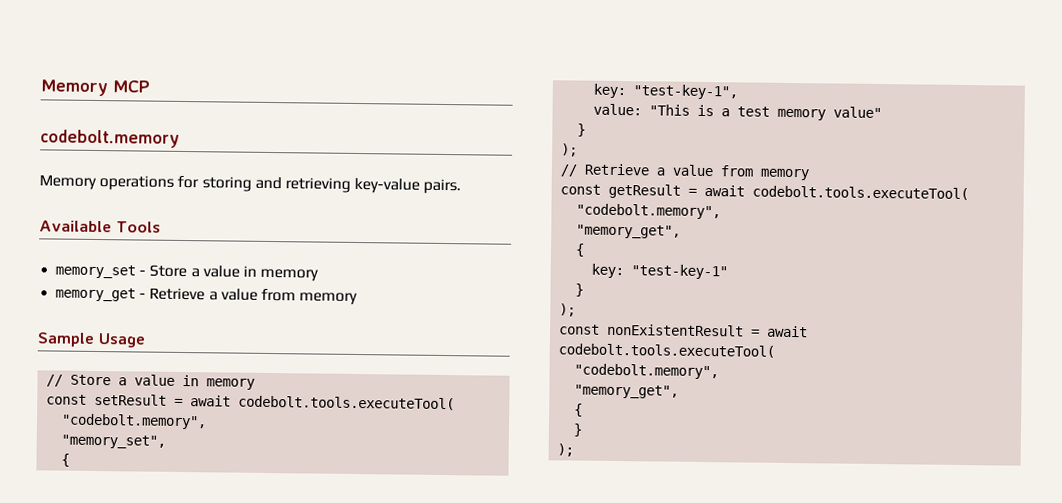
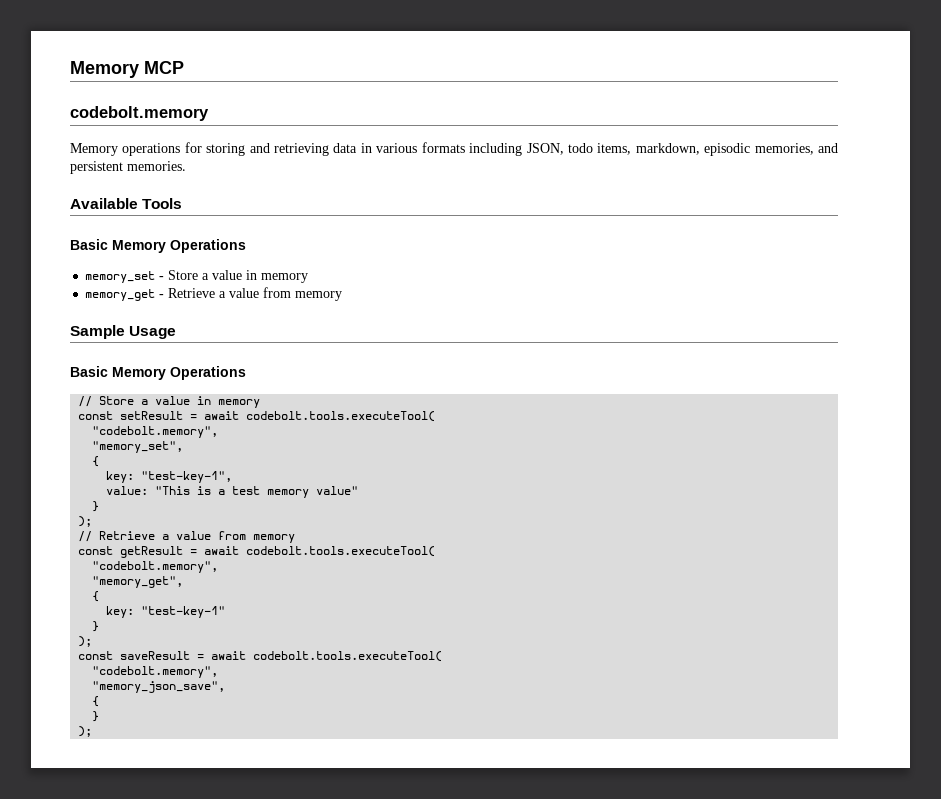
- Memory operations for storing and retrieving key-value pairs.
+ Memory operations for storing and retrieving data in various formats including JSON, todo items, markdown, episodic memories, and persistent memories.
  Available Tools
+ Basic Memory Operations
  Sample Usage
+ Basic Memory Operations
- const nonExistentResult = await codebolt.tools.executeTool(
+ const saveResult = await codebolt.tools.executeTool(
  "codebolt.memory",
- "memory_get",
+ "memory_json_save",

